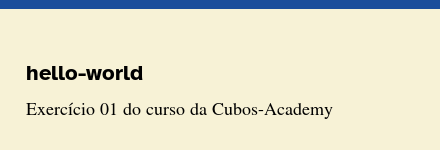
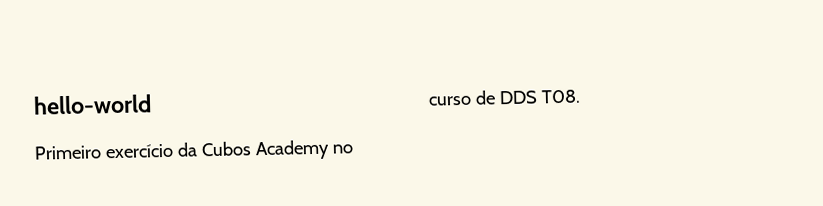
- Exercício 01 do curso da Cubos-Academy
+ Primeiro exercício da Cubos Academy no curso de DDS T08.

